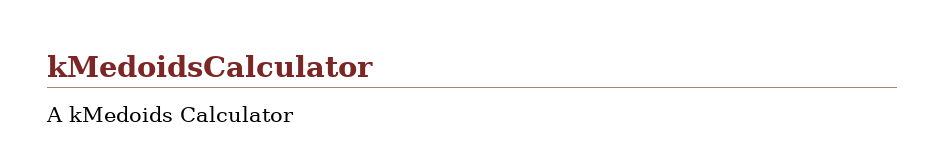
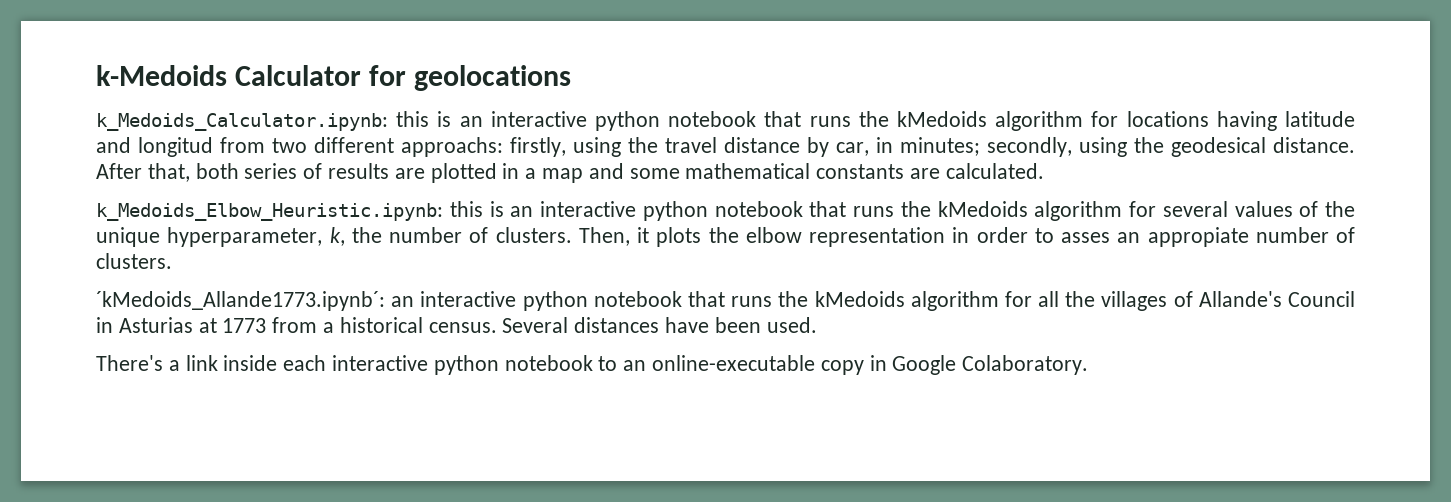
- kMedoidsCalculator
- A kMedoids Calculator
+ k-Medoids Calculator for geolocations
+ k_Medoids_Calculator.ipynb: this is an interactive python notebook that runs the kMedoids algorithm for locations having latitude and longitud from two different approachs: firstly, using the travel distance by car, in minutes; secondly, using the geodesical distance. After that, both series of results are plotted in a map and some mathematical constants are calculated.
+ k_Medoids_Elbow_Heuristic.ipynb: this is an interactive python notebook that runs the kMedoids algorithm for several values of the unique hyperparameter, k, the number of clusters. Then, it plots the elbow representation in order to asses an appropiate number of clusters.
+ ´kMedoids_Allande1773.ipynb´: an interactive python notebook that runs the kMedoids algorithm for all the villages of Allande's Council in Asturias at 1773 from a historical census. Several distances have been used.
+ There's a link inside each interactive python notebook to an online-executable copy in Google Colaboratory.

